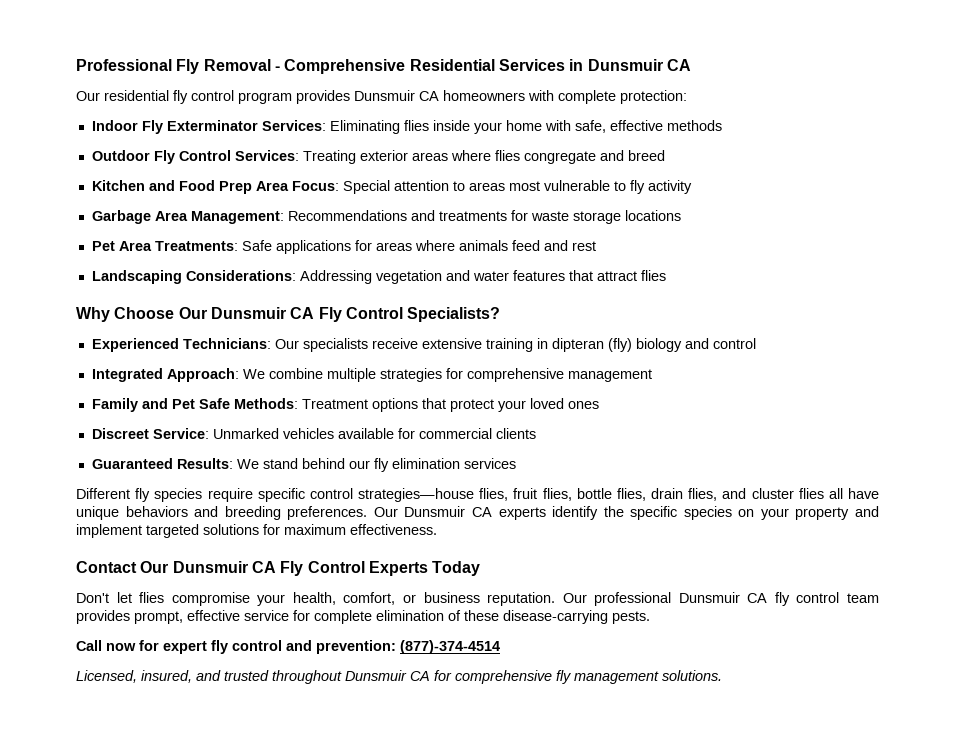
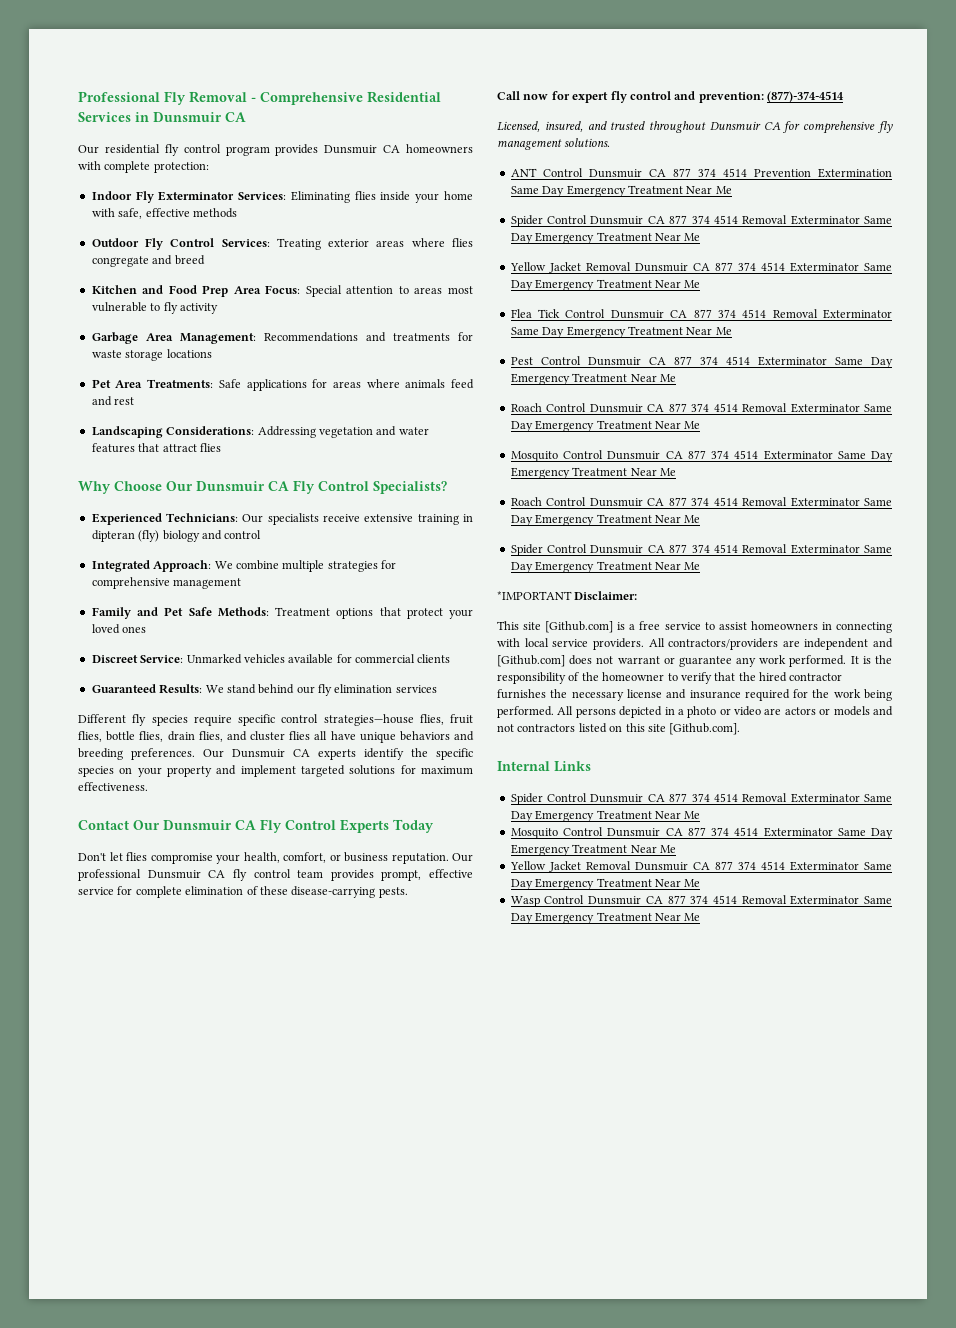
+ ANT Control Dunsmuir CA 877 374 4514 Prevention Extermination Same Day Emergency Treatment Near Me
+ Spider Control Dunsmuir CA 877 374 4514 Removal Exterminator Same Day Emergency Treatment Near Me
+ Yellow Jacket Removal Dunsmuir CA 877 374 4514 Exterminator Same Day Emergency Treatment Near Me
+ Flea Tick Control Dunsmuir CA 877 374 4514 Removal Exterminator Same Day Emergency Treatment Near Me
+ Pest Control Dunsmuir CA 877 374 4514 Exterminator Same Day Emergency Treatment Near Me
+ Roach Control Dunsmuir CA 877 374 4514 Removal Exterminator Same Day Emergency Treatment Near Me
+ Mosquito Control Dunsmuir CA 877 374 4514 Exterminator Same Day Emergency Treatment Near Me
+ Roach Control Dunsmuir CA 877 374 4514 Removal Exterminator Same Day Emergency Treatment Near Me
+ Spider Control Dunsmuir CA 877 374 4514 Removal Exterminator Same Day Emergency Treatment Near Me
+ *IMPORTANT Disclaimer:
+ This site [Github.com] is a free service to assist homeowners in connecting with local service providers. All contractors/providers are independent and [Github.com] does not warrant or guarantee any work performed. It is the responsibility of the homeowner to verify that the hired contractor furnishes the necessary license and insurance required for the work being performed. All persons depicted in a photo or video are actors or models and not contractors listed on this site [Github.com].
+ Internal Links
+ Spider Control Dunsmuir CA 877 374 4514 Removal Exterminator Same Day Emergency Treatment Near Me
+ Mosquito Control Dunsmuir CA 877 374 4514 Exterminator Same Day Emergency Treatment Near Me
+ Yellow Jacket Removal Dunsmuir CA 877 374 4514 Exterminator Same Day Emergency Treatment Near Me
+ Wasp Control Dunsmuir CA 877 374 4514 Removal Exterminator Same Day Emergency Treatment Near Me

